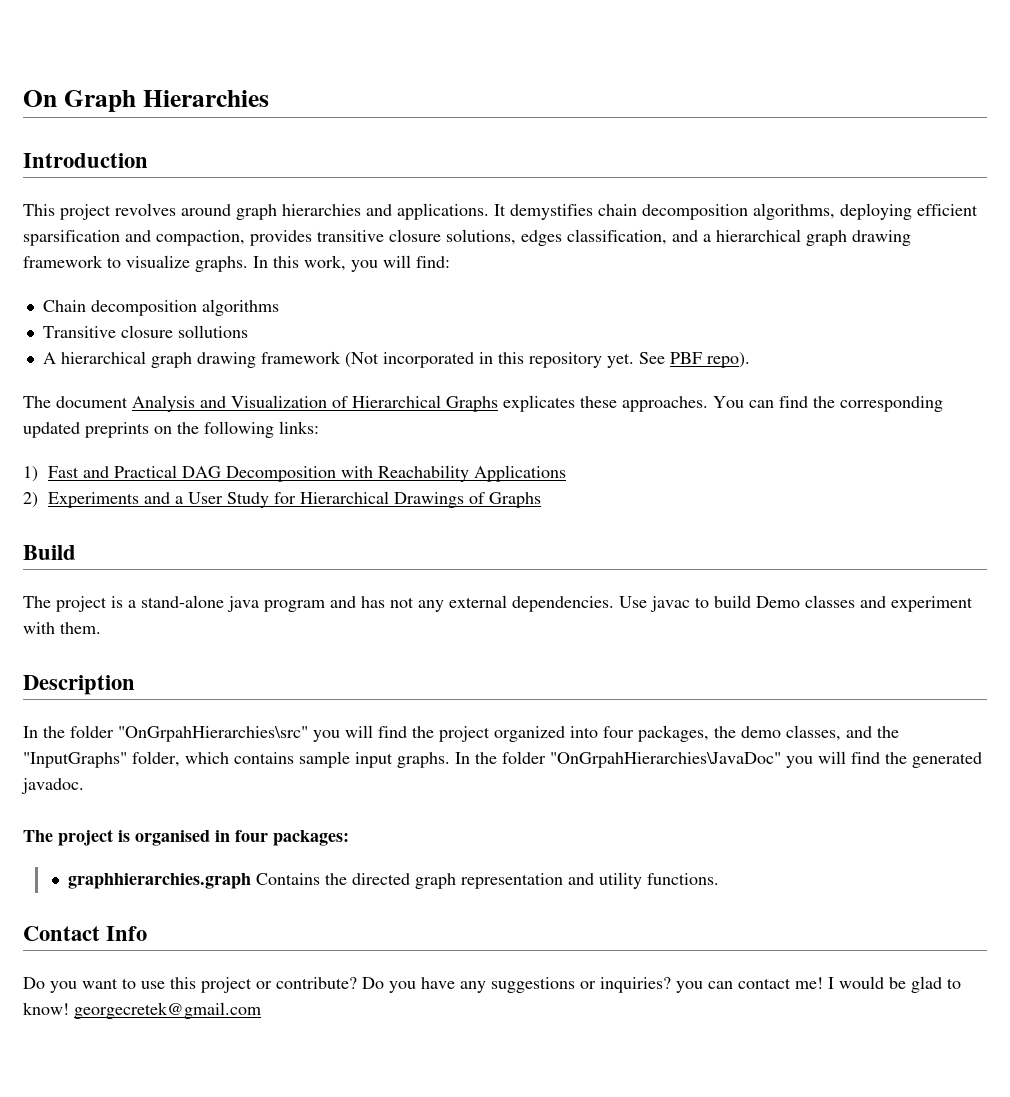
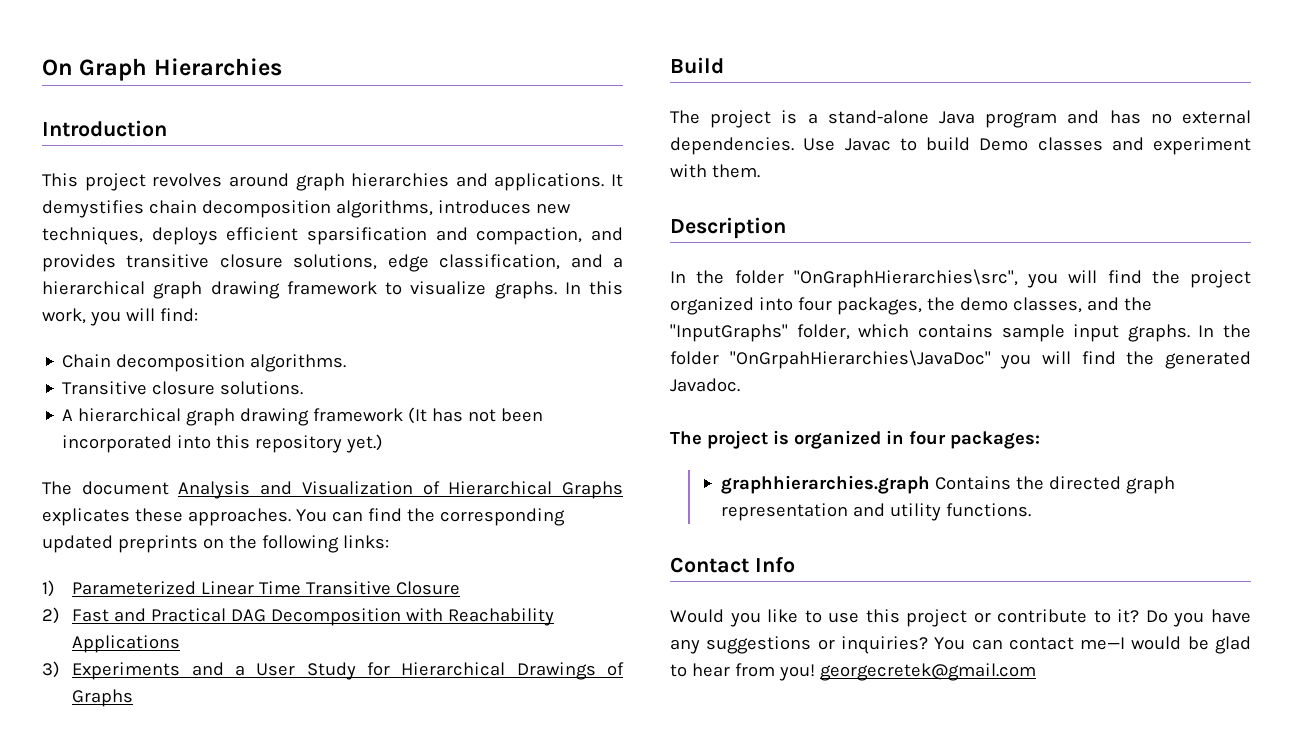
- It demystifies chain decomposition algorithms, deploying efficient sparsification and compaction, provides transitive closure solutions, edges classification, and a hierarchical graph drawing framework to visualize graphs.
+ It demystifies chain decomposition algorithms, introduces new techniques, deploys efficient sparsification and compaction, and provides transitive closure solutions, edge classification, and a hierarchical graph drawing framework to visualize graphs.
- Chain decomposition algorithms
+ Chain decomposition algorithms.
- Transitive closure sollutions
+ Transitive closure solutions.
- A hierarchical graph drawing framework (Not incorporated in this repository yet. See PBF repo).
+ A hierarchical graph drawing framework (It has not been incorporated into this repository yet.)
- 1) Fast and Practical DAG Decomposition with Reachability Applications
+ 1) Parameterized Linear Time Transitive Closure
+ 2) Fast and Practical DAG Decomposition with Reachability Applications
- 2) Experiments and a User Study for Hierarchical Drawings of Graphs
+ 3) Experiments and a User Study for Hierarchical Drawings of Graphs
- The project is a stand-alone java program and has not any external dependencies.
+ The project is a stand-alone Java program and has no external dependencies.
- Use javac to build Demo classes and experiment with them.
+ Use Javac to build Demo classes and experiment with them.
- In the folder "OnGrpahHierarchies\src" you will find the project organized into four packages, the demo classes, and the "InputGraphs" folder, which contains sample input graphs.
+ In the folder "OnGraphHierarchies\src", you will find the project organized into four packages, the demo classes, and the "InputGraphs" folder, which contains sample input graphs.
- In the folder "OnGrpahHierarchies\JavaDoc" you will find the generated javadoc.
- The project is organised in four packages:
+ In the folder "OnGrpahHierarchies\JavaDoc" you will find the generated Javadoc.
+ The project is organized in four packages:
- Do you want to use this project or contribute?
+ Would you like to use this project or contribute to it?
- Do you have any suggestions or inquiries? you can contact me! I would be glad to know! georgecretek@gmail.com
+ Do you have any suggestions or inquiries? You can contact me—I would be glad to hear from you! georgecretek@gmail.com

